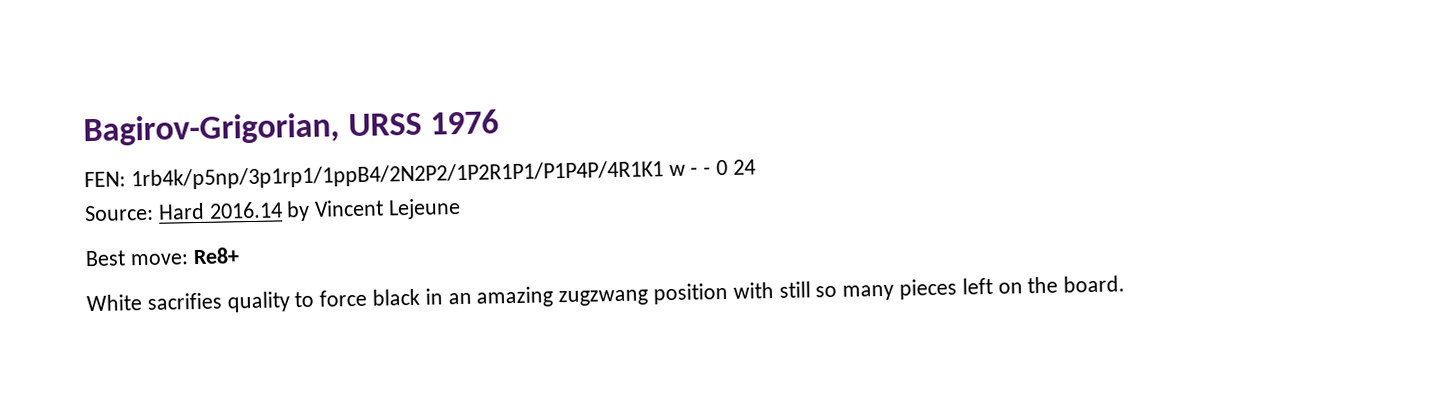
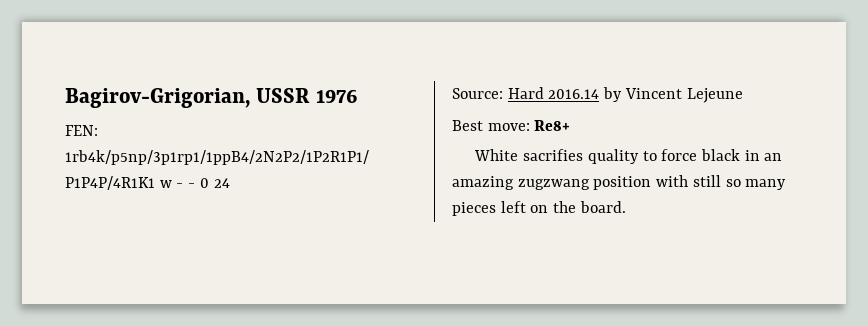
- Bagirov-Grigorian, URSS 1976
+ Bagirov-Grigorian, USSR 1976

